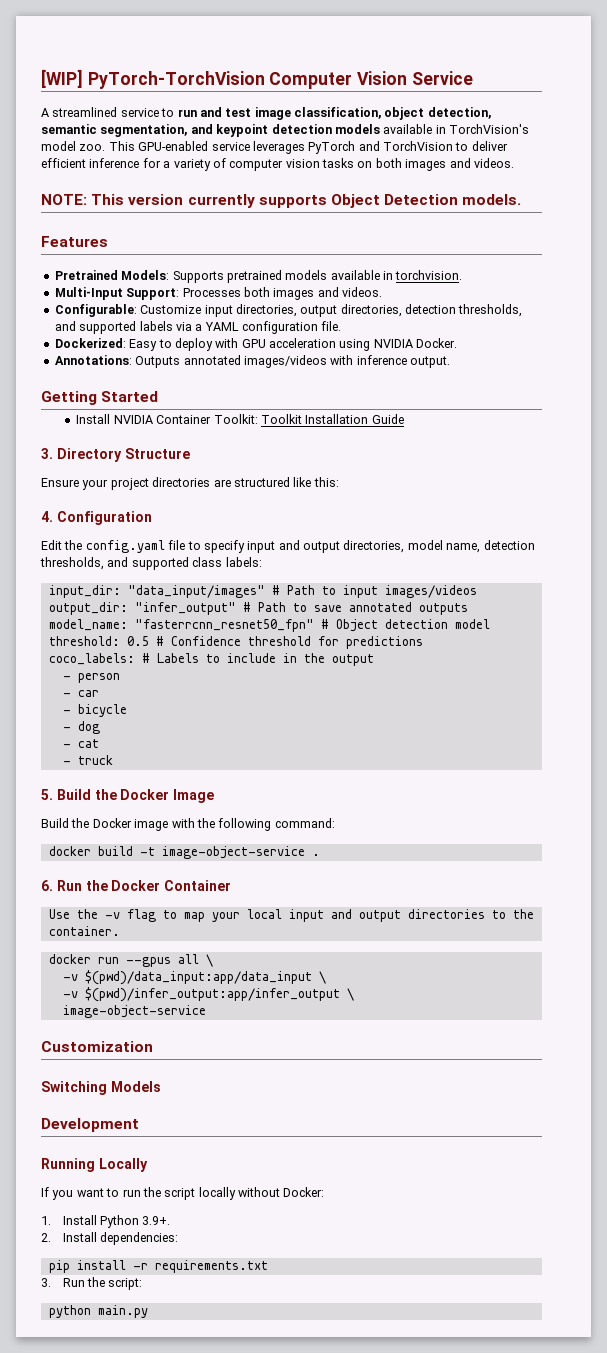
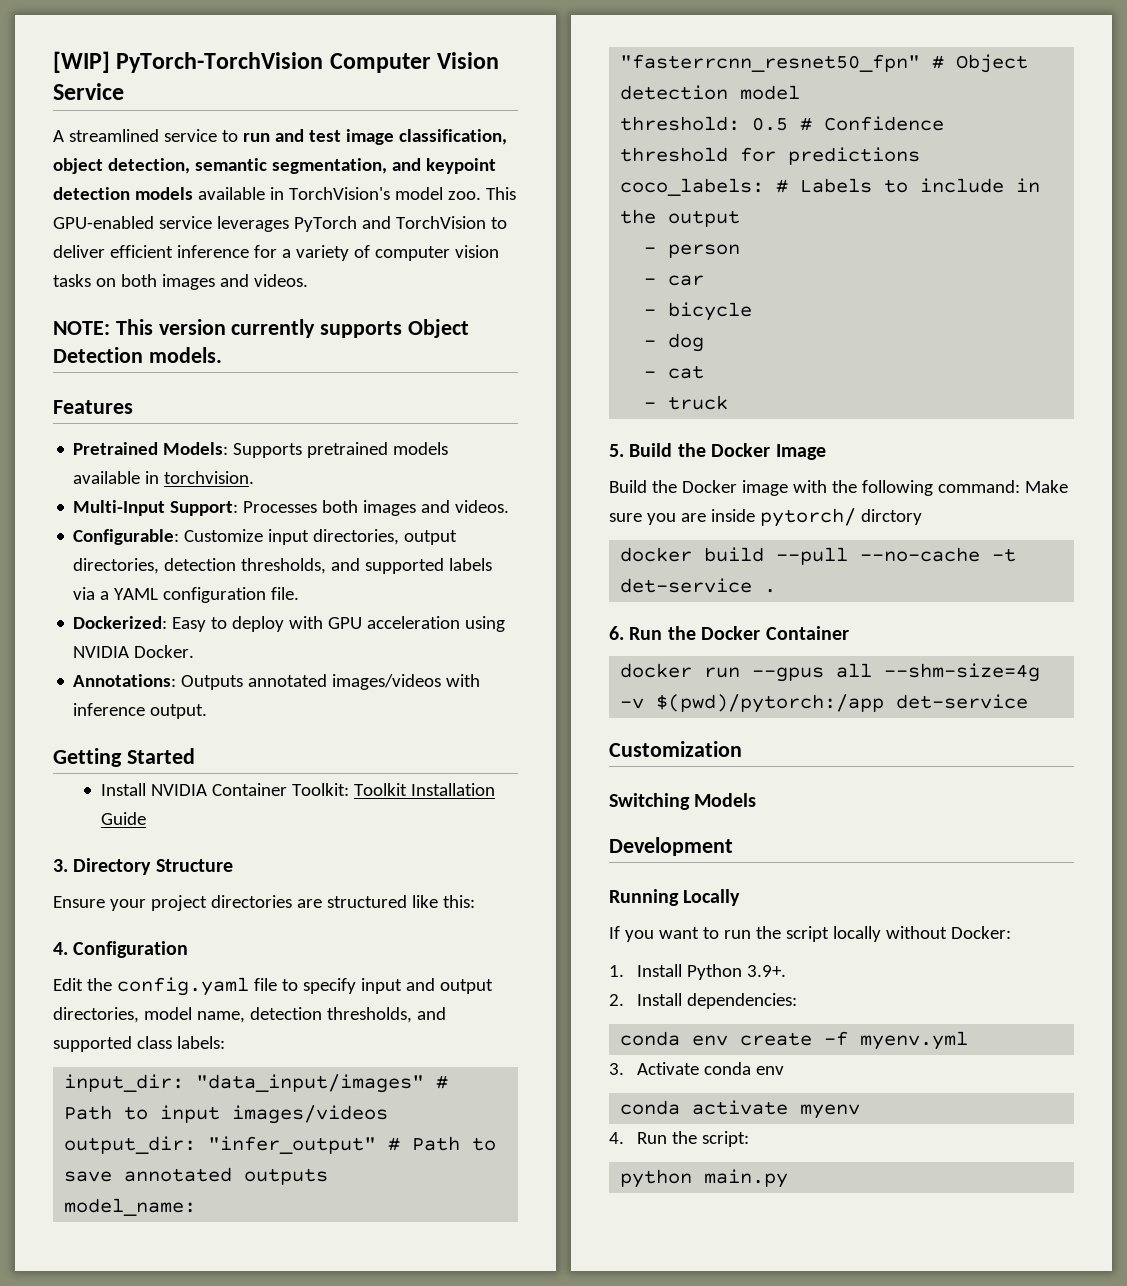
- Build the Docker image with the following command:
- docker build -t image-object-service .
+ Build the Docker image with the following command: Make sure you are inside pytorch/ dirctory
+ docker build --pull --no-cache -t det-service .
- Use the -v flag to map your local input and output directories to the container.
- docker run --gpus all \
- -v $(pwd)/data_input:app/data_input \
- -v $(pwd)/infer_output:app/infer_output \
- image-object-service
+ docker run --gpus all --shm-size=4g -v $(pwd)/pytorch:/app det-service
- pip install -r requirements.txt
- 3. Run the script:
+ conda env create -f myenv.yml
+ 3. Activate conda env
+ conda activate myenv
+ 4. Run the script:

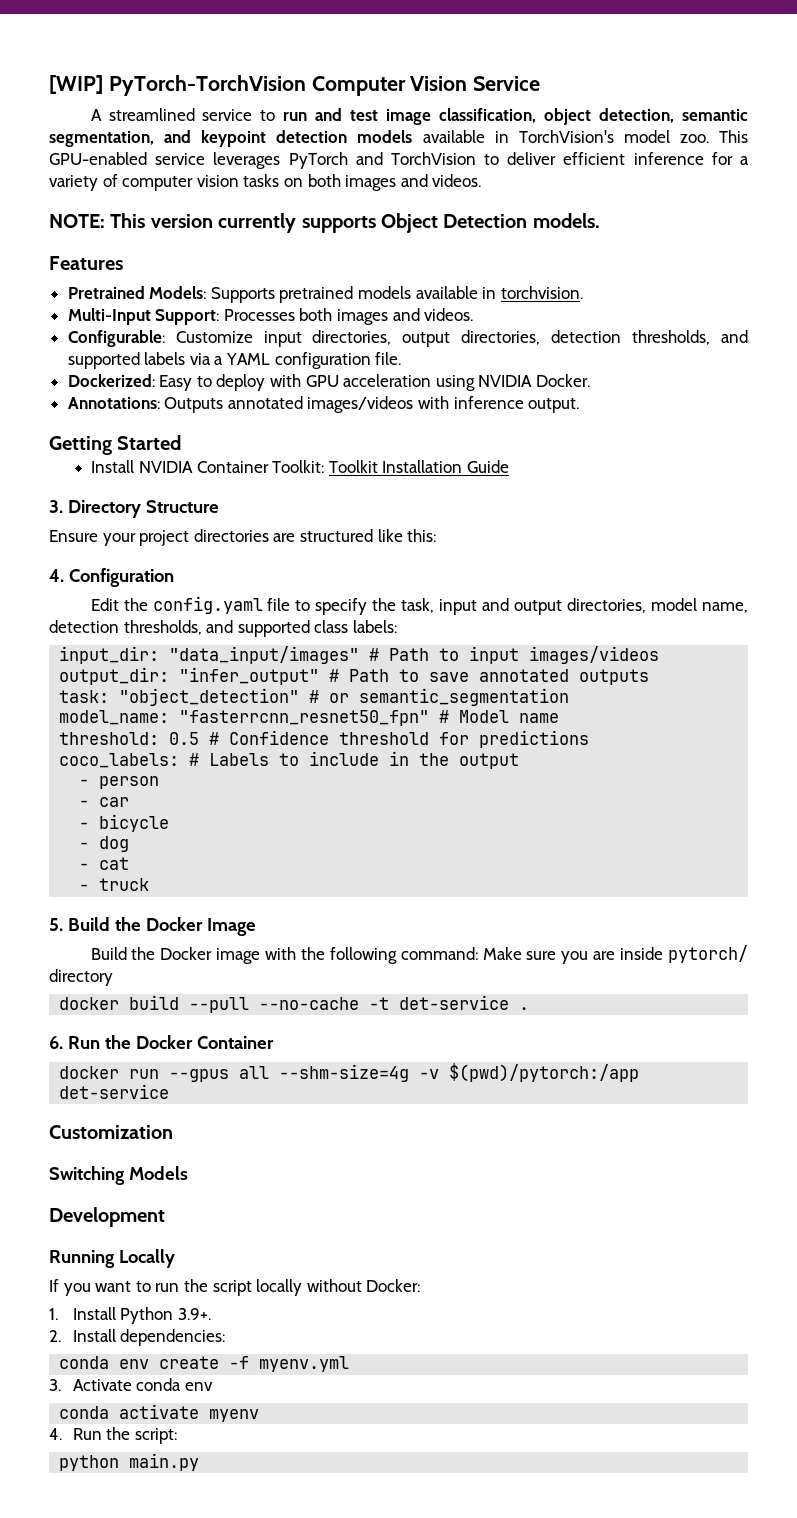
- Edit the config.yaml file to specify input and output directories, model name, detection thresholds, and supported class labels:
+ Edit the config.yaml file to specify the task, input and output directories, model name, detection thresholds, and supported class labels:
+ task: "object_detection" # or semantic_segmentation
- model_name: "fasterrcnn_resnet50_fpn" # Object detection model
+ model_name: "fasterrcnn_resnet50_fpn" # Model name
- Build the Docker image with the following command: Make sure you are inside pytorch/ dirctory
+ Build the Docker image with the following command: Make sure you are inside pytorch/ directory

